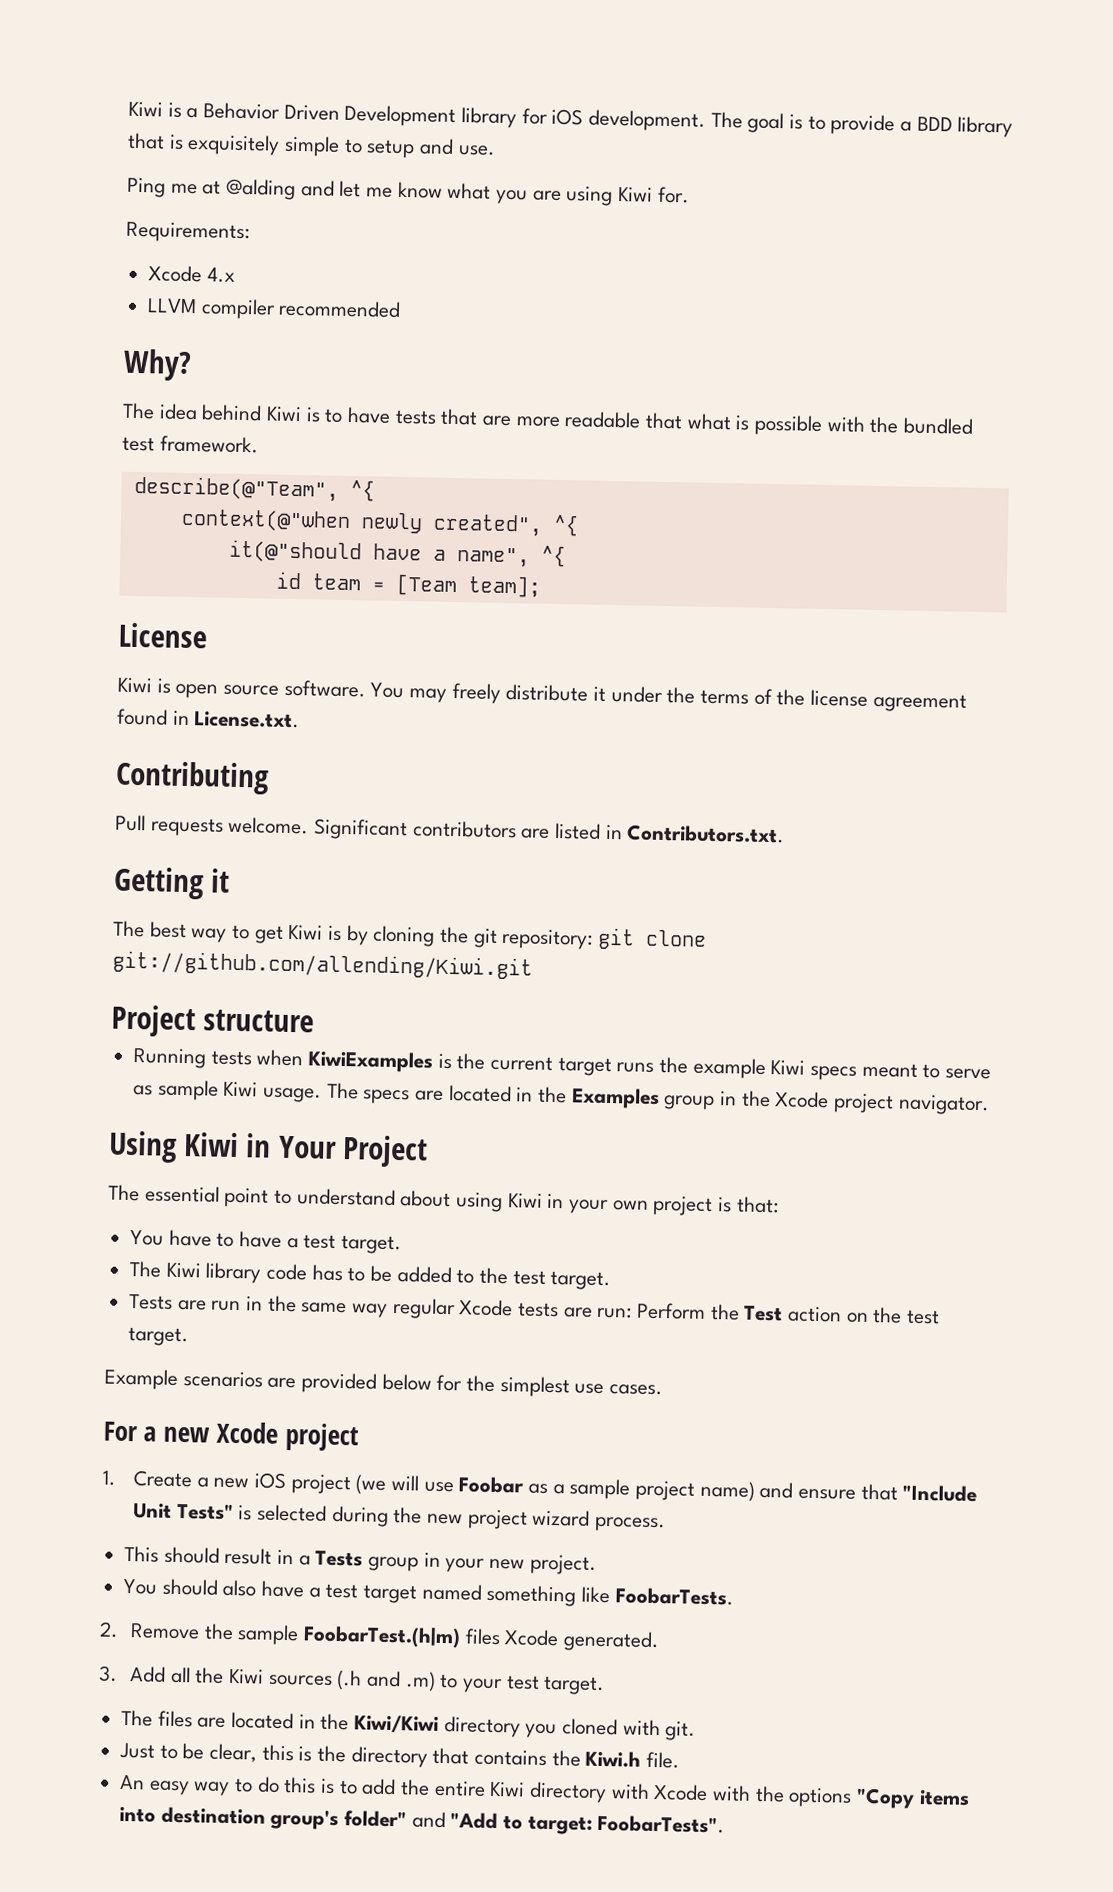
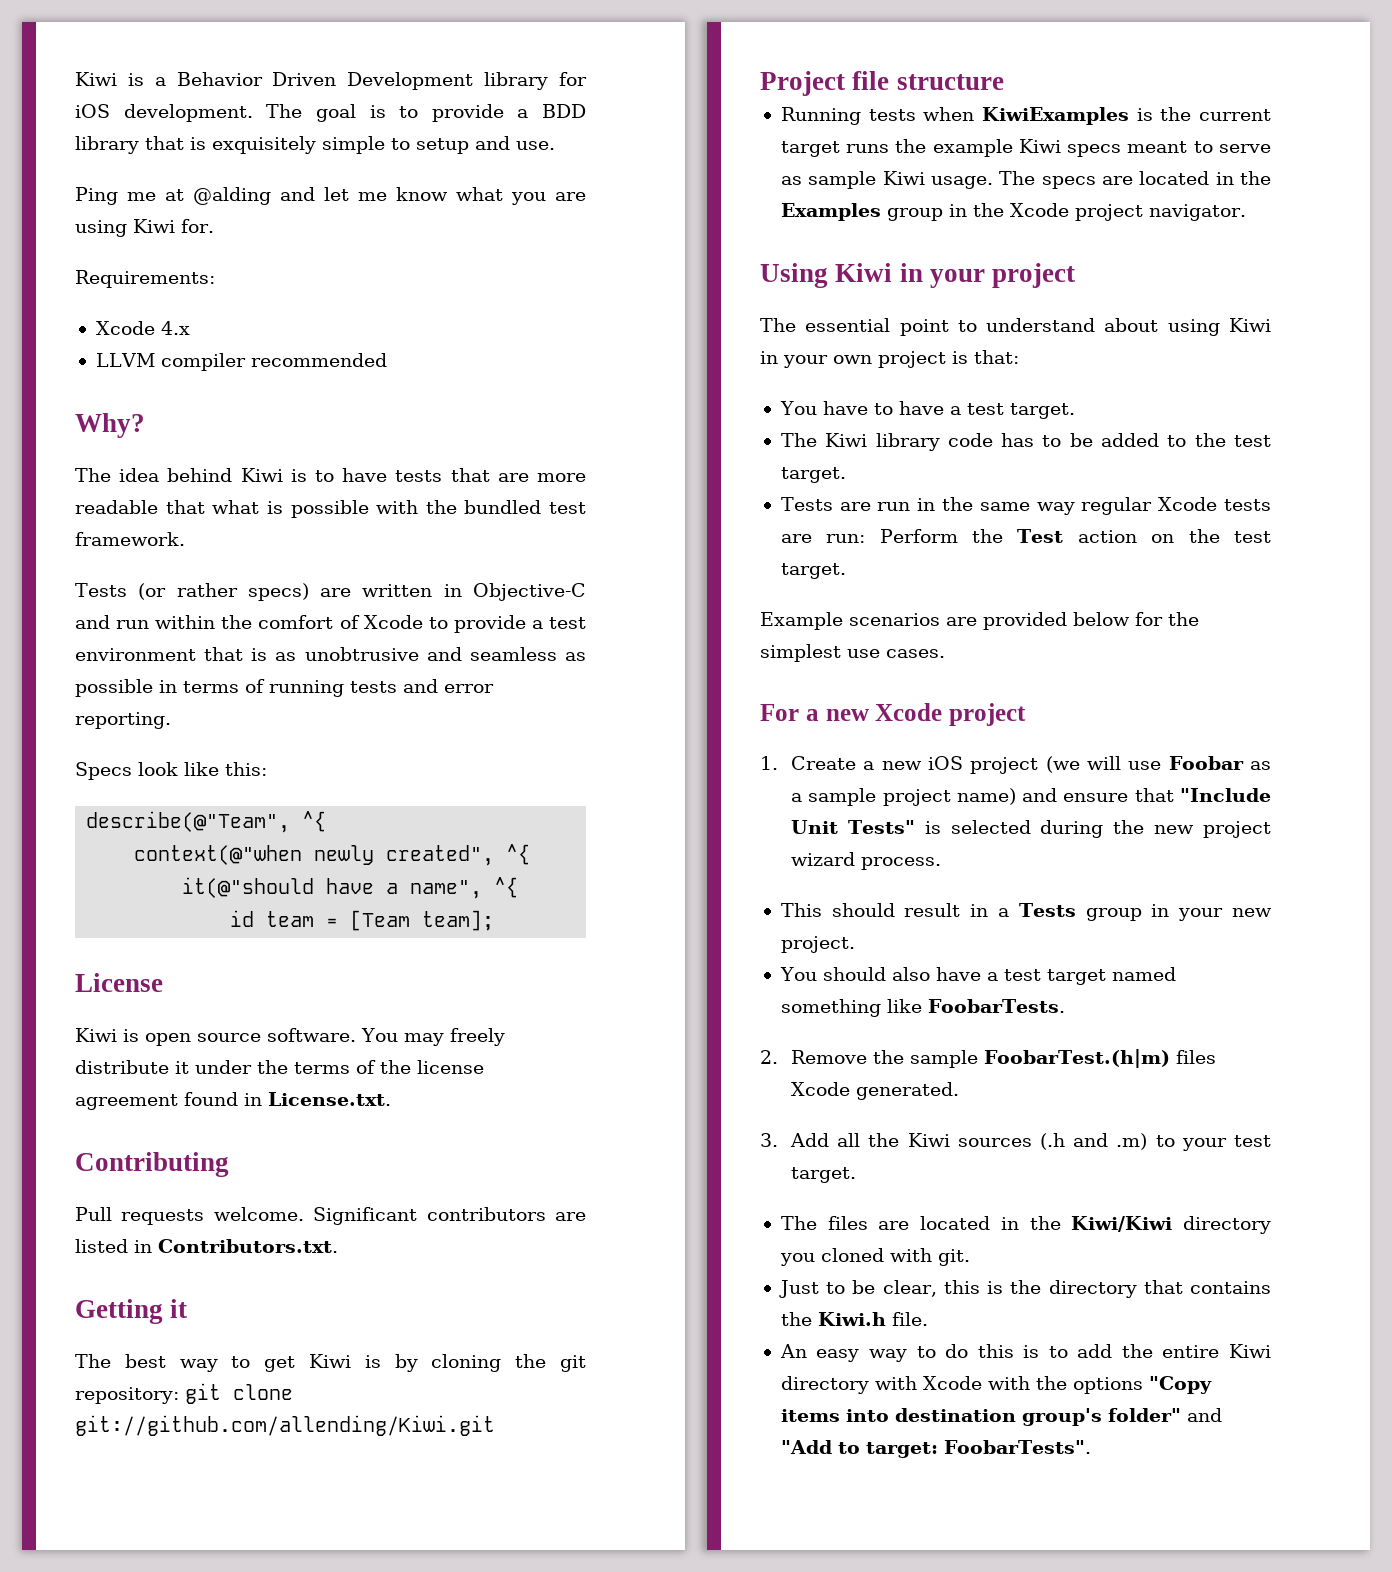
+ Tests (or rather specs) are written in Objective-C and run within the comfort of Xcode to provide a test environment that is as unobtrusive and seamless as possible in terms of running tests and error reporting.
+ Specs look like this:
- Project structure
+ Project file structure
- Using Kiwi in Your Project
+ Using Kiwi in your project

